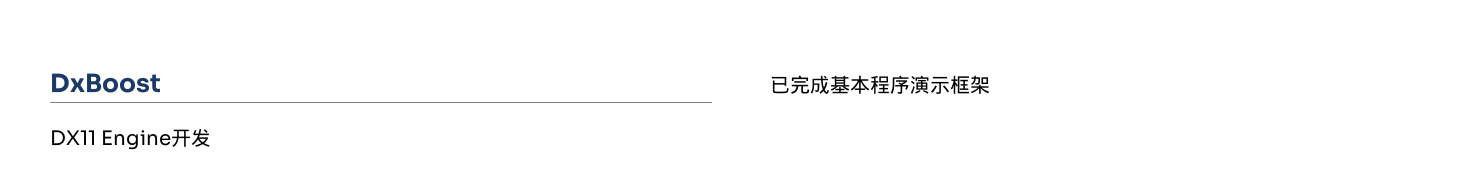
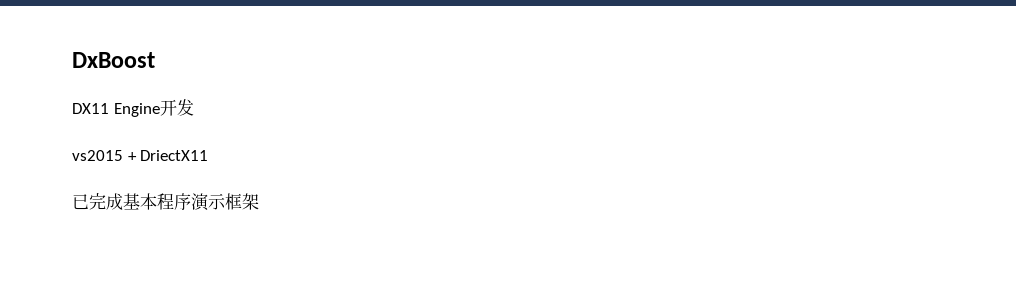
+ vs2015 + DriectX11

